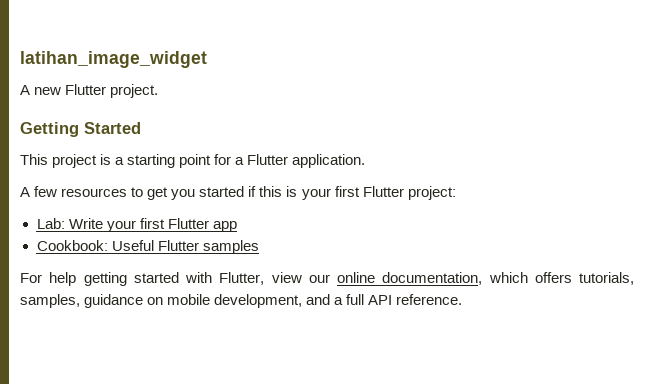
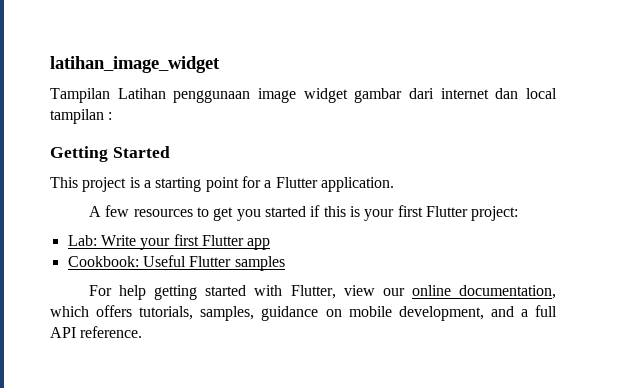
- A new Flutter project.
+ Tampilan Latihan penggunaan image widget gambar dari internet dan local tampilan :

